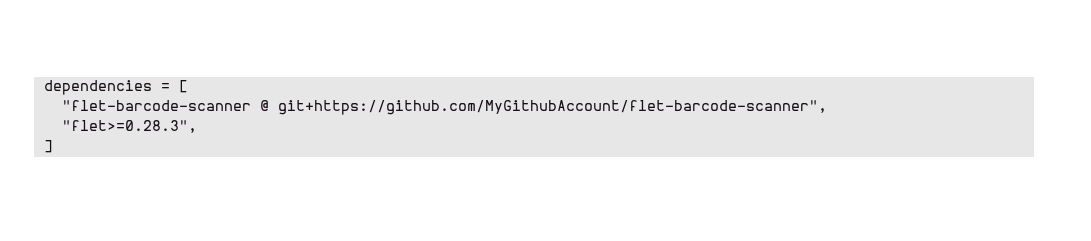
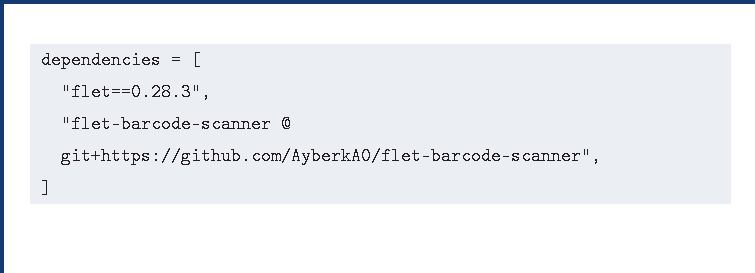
+ "flet==0.28.3",
- "flet-barcode-scanner @ git+https://github.com/MyGithubAccount/flet-barcode-scanner",
- "flet>=0.28.3",
+ "flet-barcode-scanner @ git+https://github.com/AyberkA0/flet-barcode-scanner",

